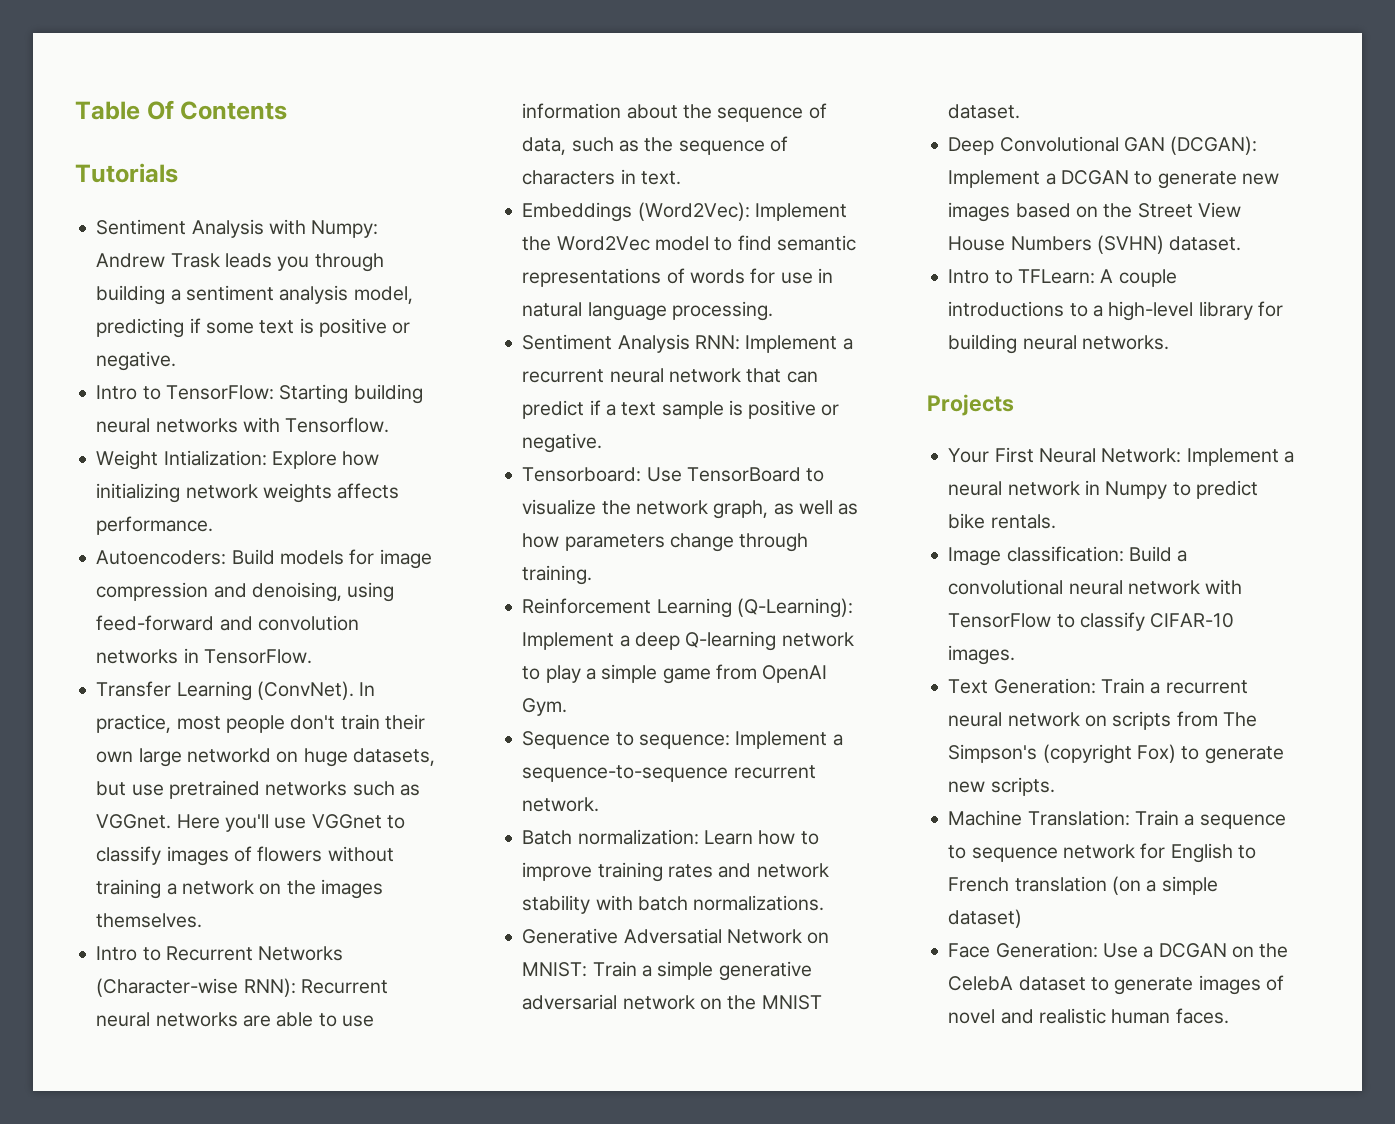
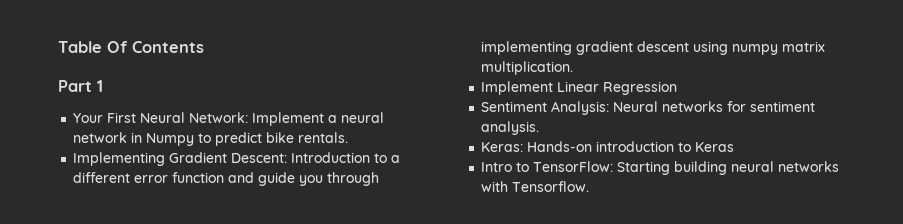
- Tutorials
- Sentiment Analysis with Numpy: Andrew Trask leads you through building a sentiment analysis model, predicting if some text is positive or negative.
- Intro to TensorFlow: Starting building neural networks with Tensorflow.
- Weight Intialization: Explore how initializing network weights affects performance.
- Autoencoders: Build models for image compression and denoising, using feed-forward and convolution networks in TensorFlow.
- Transfer Learning (ConvNet). In practice, most people don't train their own large networkd on huge datasets, but use pretrained networks such as VGGnet. Here you'll use VGGnet to classify images of flowers without training a network on the images themselves.
- Intro to Recurrent Networks (Character-wise RNN): Recurrent neural networks are able to use information about the sequence of data, such as the sequence of characters in text.
- Embeddings (Word2Vec): Implement the Word2Vec model to find semantic representations of words for use in natural language processing.
- Sentiment Analysis RNN: Implement a recurrent neural network that can predict if a text sample is positive or negative.
- Tensorboard: Use TensorBoard to visualize the network graph, as well as how parameters change through training.
- Reinforcement Learning (Q-Learning): Implement a deep Q-learning network to play a simple game from OpenAI Gym.
- Sequence to sequence: Implement a sequence-to-sequence recurrent network.
- Batch normalization: Learn how to improve training rates and network stability with batch normalizations.
- Generative Adversatial Network on MNIST: Train a simple generative adversarial network on the MNIST dataset.
- Deep Convolutional GAN (DCGAN): Implement a DCGAN to generate new images based on the Street View House Numbers (SVHN) dataset.
- Intro to TFLearn: A couple introductions to a high-level library for building neural networks.
- Projects
+ Part 1
- Image classification: Build a convolutional neural network with TensorFlow to classify CIFAR-10 images.
- Text Generation: Train a recurrent neural network on scripts from The Simpson's (copyright Fox) to generate new scripts.
- Machine Translation: Train a sequence to sequence network for English to French translation (on a simple dataset)
- Face Generation: Use a DCGAN on the CelebA dataset to generate images of novel and realistic human faces.
+ Implementing Gradient Descent: Introduction to a different error function and guide you through implementing gradient descent using numpy matrix multiplication.
+ Implement Linear Regression
+ Sentiment Analysis: Neural networks for sentiment analysis.
+ Keras: Hands-on introduction to Keras
+ Intro to TensorFlow: Starting building neural networks with Tensorflow.

